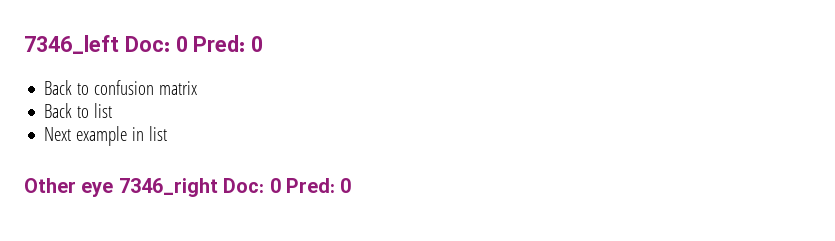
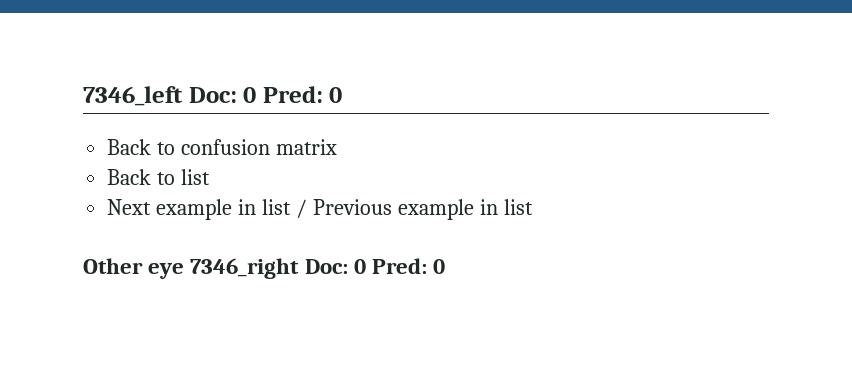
- Next example in list
+ Next example in list / Previous example in list

